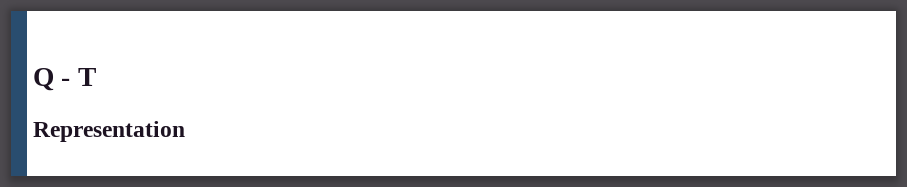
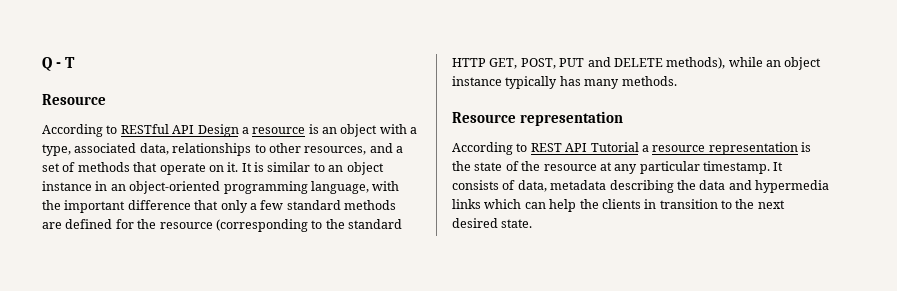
  Q - T
- Representation
+ Resource
+ According to RESTful API Design a resource is an object with a type, associated data, relationships to other resources, and a set of methods that operate on it. It is similar to an object instance in an object-oriented programming language, with the important difference that only a few standard methods are defined for the resource (corresponding to the standard HTTP GET, POST, PUT and DELETE methods), while an object instance typically has many methods.
+ Resource representation
+ According to REST API Tutorial a resource representation is the state of the resource at any particular timestamp. It consists of data, metadata describing the data and hypermedia links which can help the clients in transition to the next desired state.

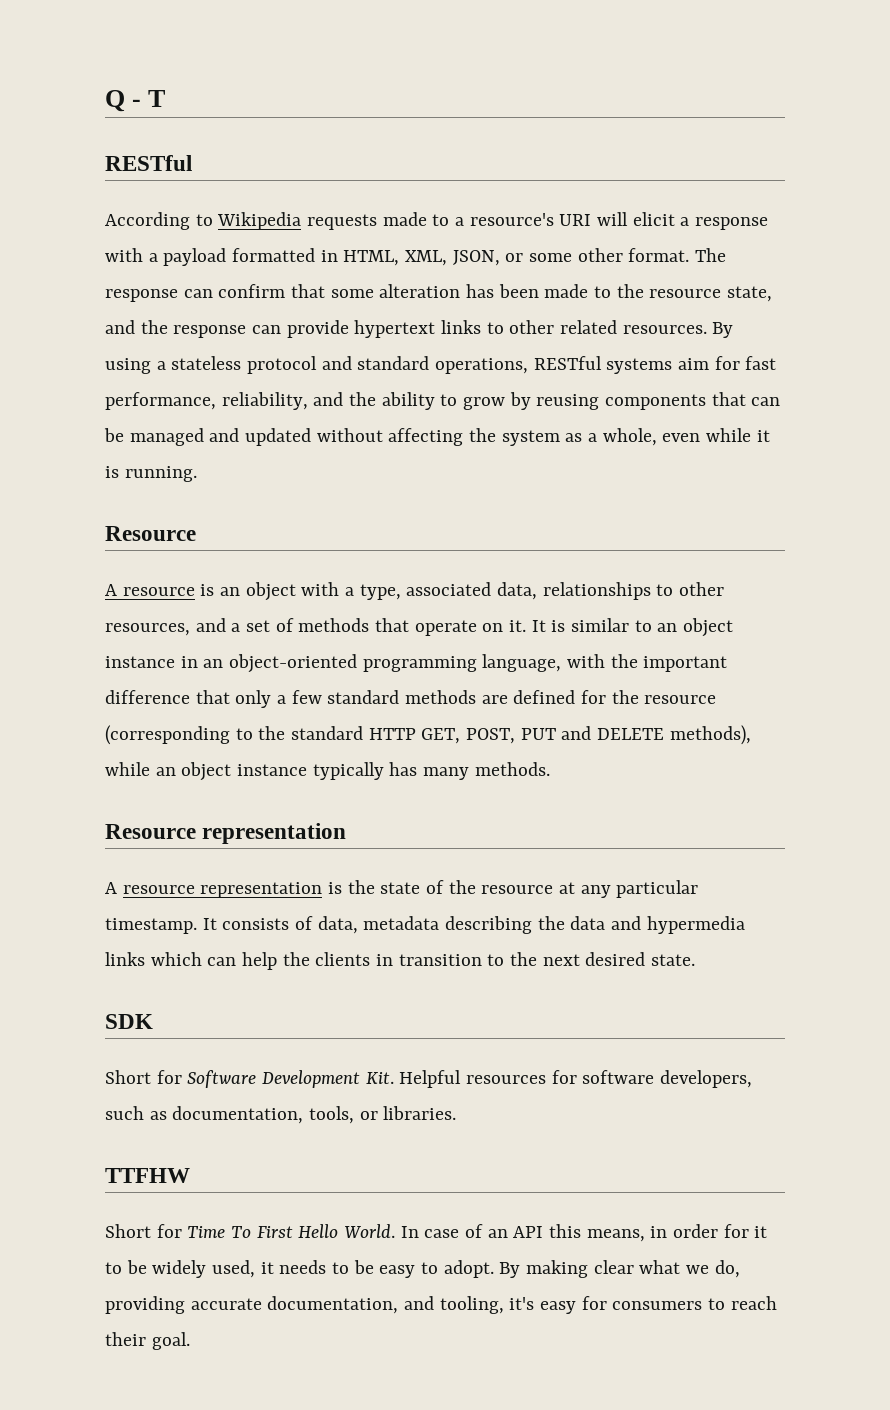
  Q - T
+ RESTful
+ According to Wikipedia requests made to a resource's URI will elicit a response with a payload formatted in HTML, XML, JSON, or some other format. The response can confirm that some alteration has been made to the resource state, and the response can provide hypertext links to other related resources. By using a stateless protocol and standard operations, RESTful systems aim for fast performance, reliability, and the ability to grow by reusing components that can be managed and updated without affecting the system as a whole, even while it is running.
  Resource
- According to RESTful API Design a resource is an object with a type, associated data, relationships to other resources, and a set of methods that operate on it.
+ A resource is an object with a type, associated data, relationships to other resources, and a set of methods that operate on it.
- According to REST API Tutorial a resource representation is the state of the resource at any particular timestamp.
+ A resource representation is the state of the resource at any particular timestamp.
+ SDK
+ Short for Software Development Kit. Helpful resources for software developers, such as documentation, tools, or libraries.
+ TTFHW
+ Short for Time To First Hello World. In case of an API this means, in order for it to be widely used, it needs to be easy to adopt. By making clear what we do, providing accurate documentation, and tooling, it's easy for consumers to reach their goal.

